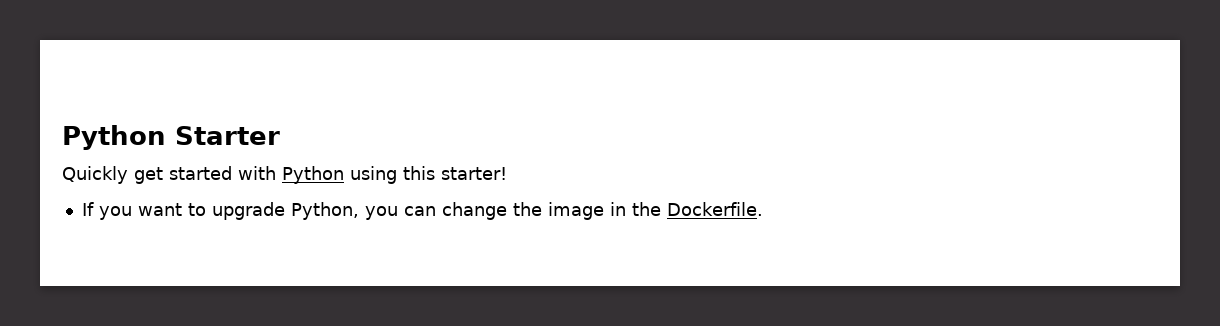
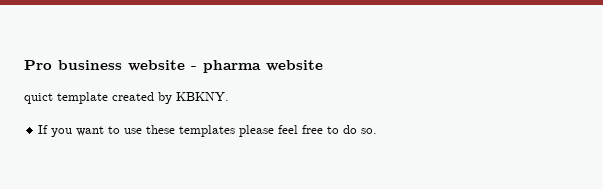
- Python Starter
- Quickly get started with Python using this starter!
- If you want to upgrade Python, you can change the image in the Dockerfile.
+ Pro business website - pharma website
+ quict template created by KBKNY.
+ If you want to use these templates please feel free to do so.

